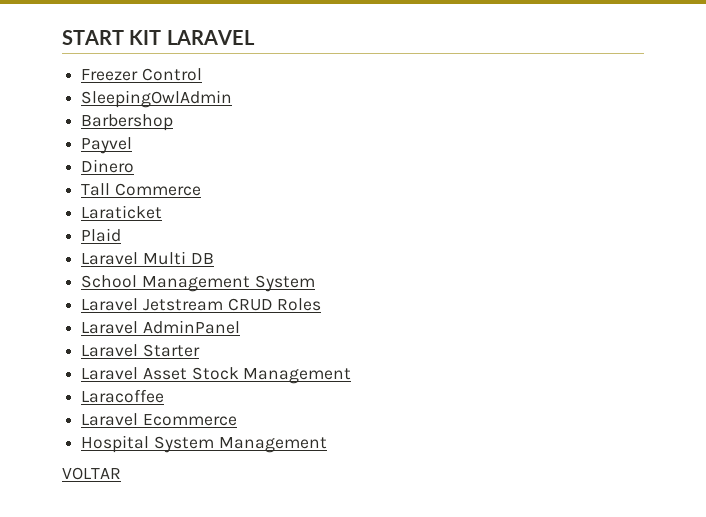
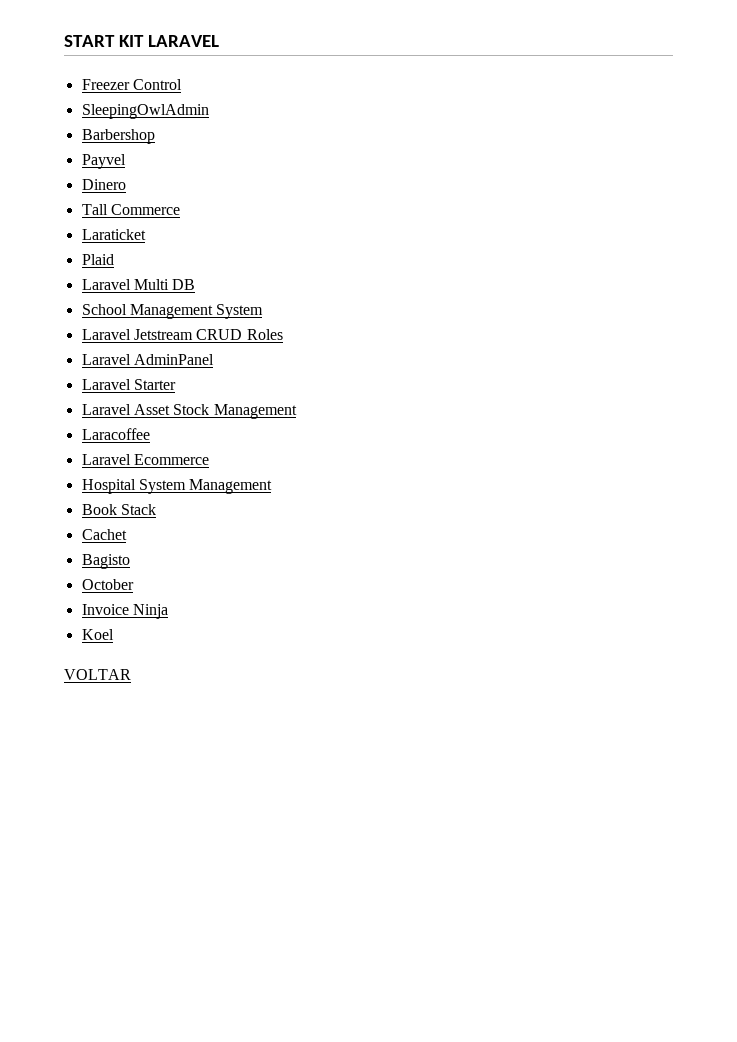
+ Book Stack
+ Cachet
+ Bagisto
+ October
+ Invoice Ninja
+ Koel

